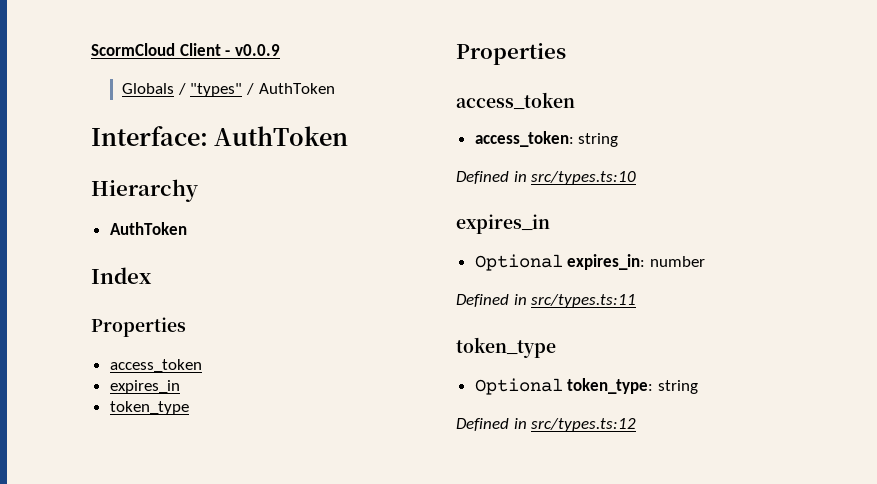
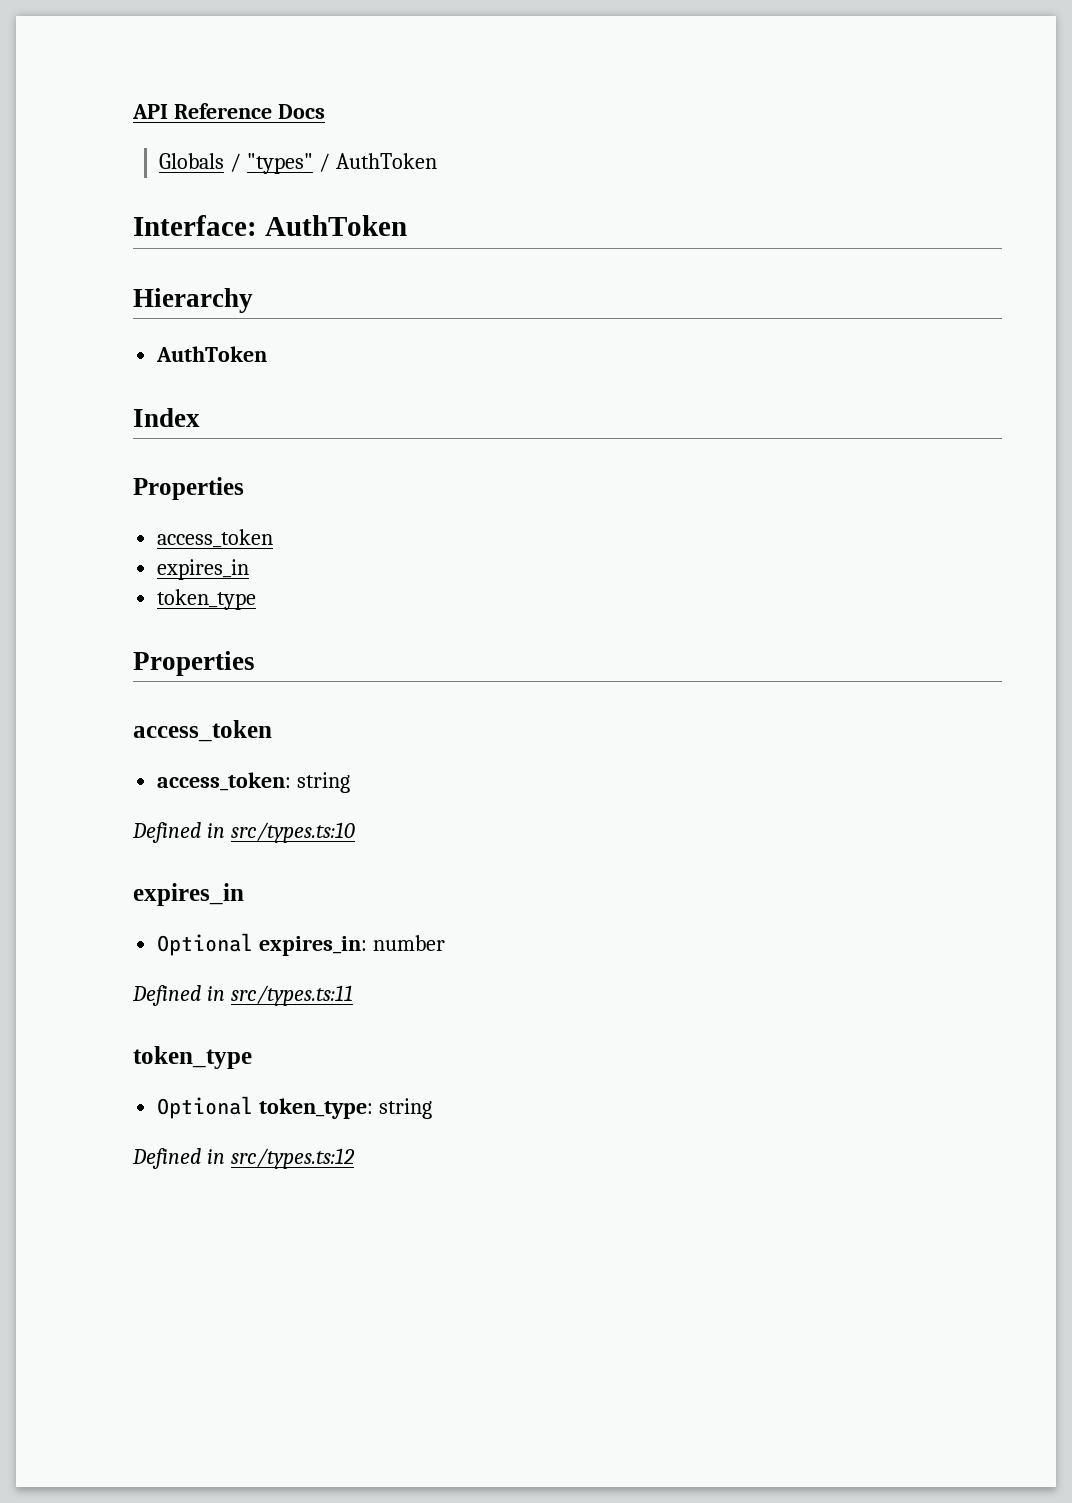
- ScormCloud Client - v0.0.9
+ API Reference Docs

